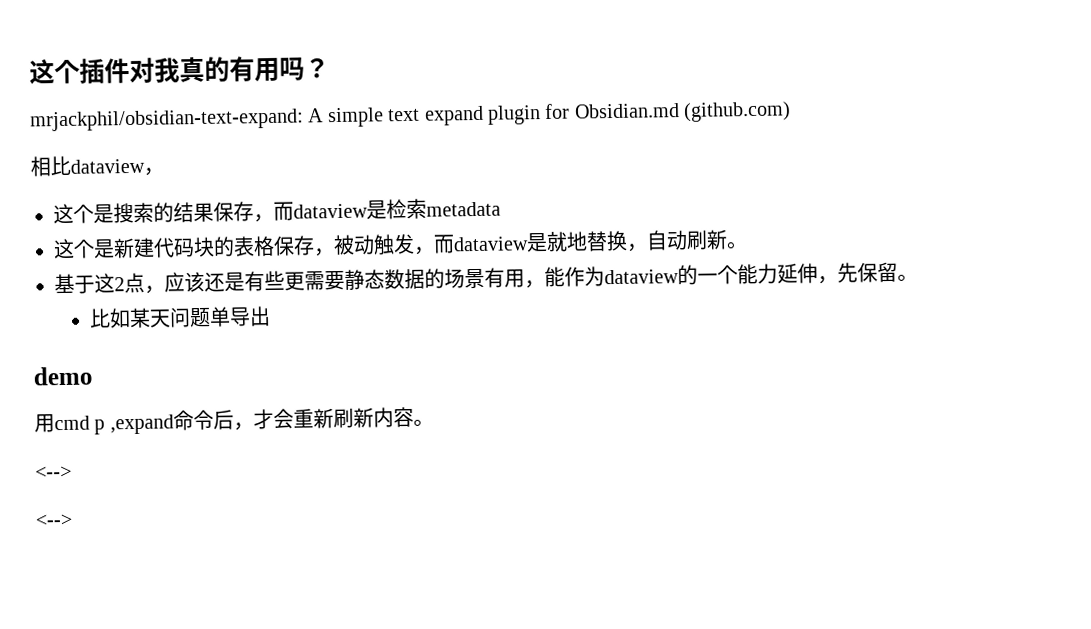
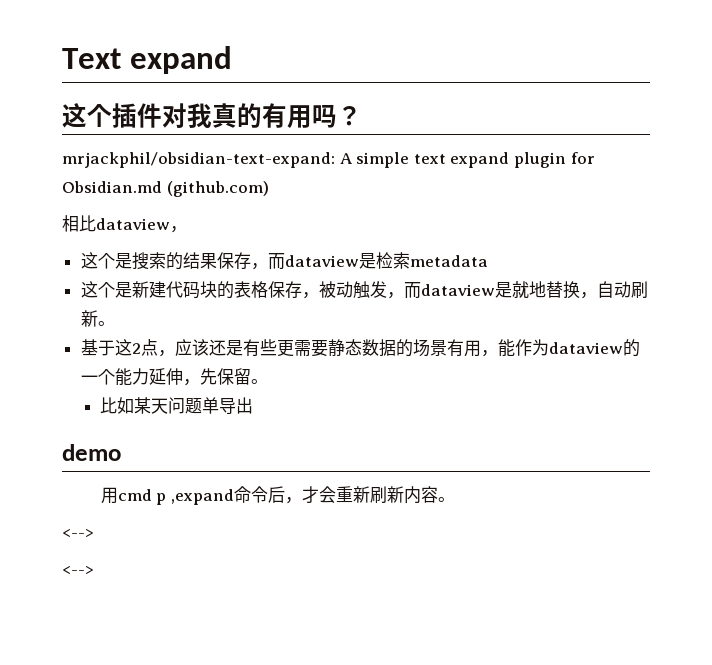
+ Text expand

